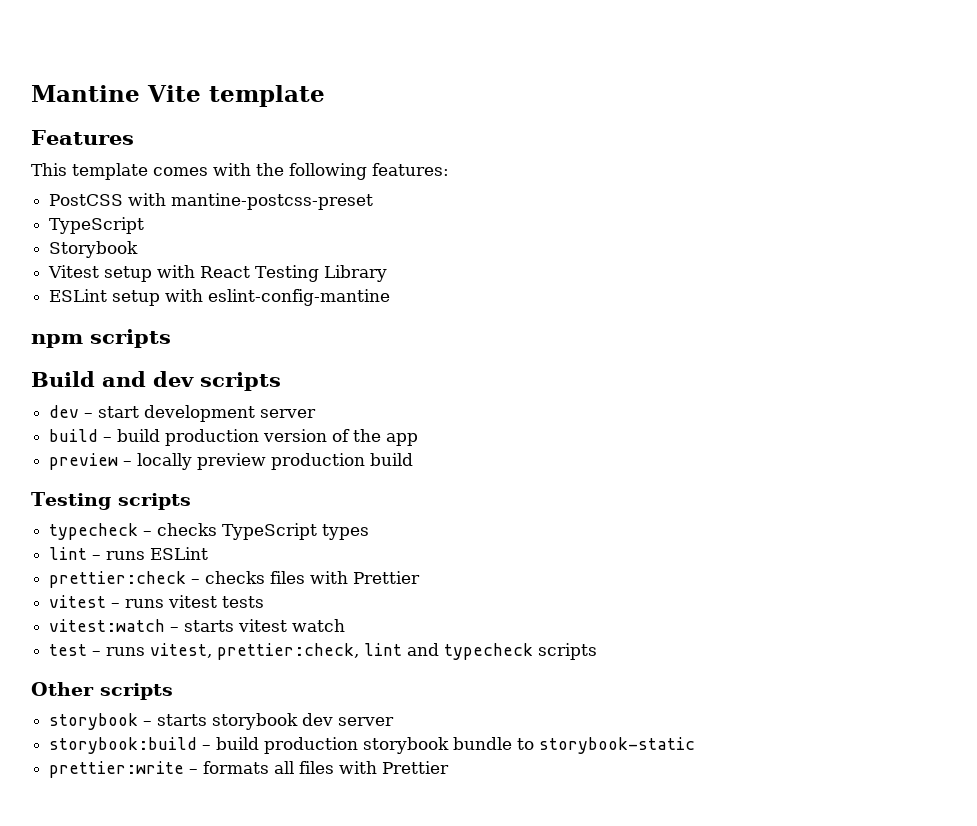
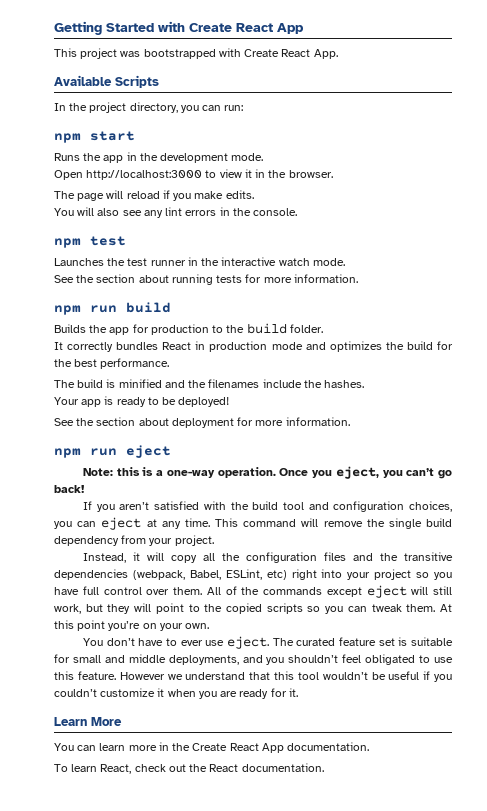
- Mantine Vite template
- Features
- This template comes with the following features:
- PostCSS with mantine-postcss-preset
- TypeScript
- Storybook
- Vitest setup with React Testing Library
- ESLint setup with eslint-config-mantine
- npm scripts
- Build and dev scripts
- dev – start development server
- build – build production version of the app
- preview – locally preview production build
- Testing scripts
- typecheck – checks TypeScript types
- lint – runs ESLint
- prettier:check – checks files with Prettier
- vitest – runs vitest tests
- vitest:watch – starts vitest watch
- test – runs vitest, prettier:check, lint and typecheck scripts
- Other scripts
- storybook – starts storybook dev server
- storybook:build – build production storybook bundle to storybook-static
- prettier:write – formats all files with Prettier
+ Getting Started with Create React App
+ This project was bootstrapped with Create React App.
+ Available Scripts
+ In the project directory, you can run:
+ npm start
+ Runs the app in the development mode.
+ Open http://localhost:3000 to view it in the browser.
+ The page will reload if you make edits.
+ You will also see any lint errors in the console.
+ npm test
+ Launches the test runner in the interactive watch mode.
+ See the section about running tests for more information.
+ npm run build
+ Builds the app for production to the build folder.
+ It correctly bundles React in production mode and optimizes the build for the best performance.
+ The build is minified and the filenames include the hashes.
+ Your app is ready to be deployed!
+ See the section about deployment for more information.
+ npm run eject
+ Note: this is a one-way operation. Once you eject, you can’t go back!
+ If you aren’t satisfied with the build tool and configuration choices, you can eject at any time. This command will remove the single build dependency from your project.
+ Instead, it will copy all the configuration files and the transitive dependencies (webpack, Babel, ESLint, etc) right into your project so you have full control over them. All of the commands except eject will still work, but they will point to the copied scripts so you can tweak them. At this point you’re on your own.
+ You don’t have to ever use eject. The curated feature set is suitable for small and middle deployments, and you shouldn’t feel obligated to use this feature. However we understand that this tool wouldn’t be useful if you couldn’t customize it when you are ready for it.
+ Learn More
+ You can learn more in the Create React App documentation.
+ To learn React, check out the React documentation.

